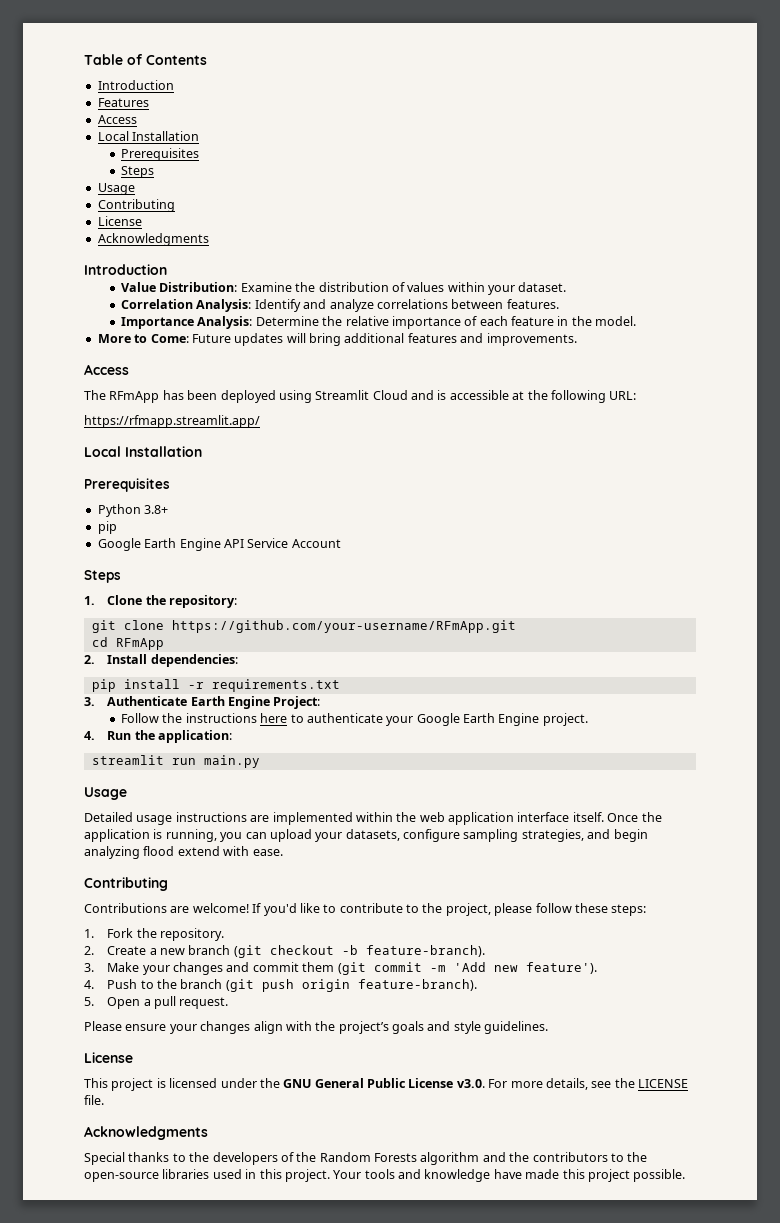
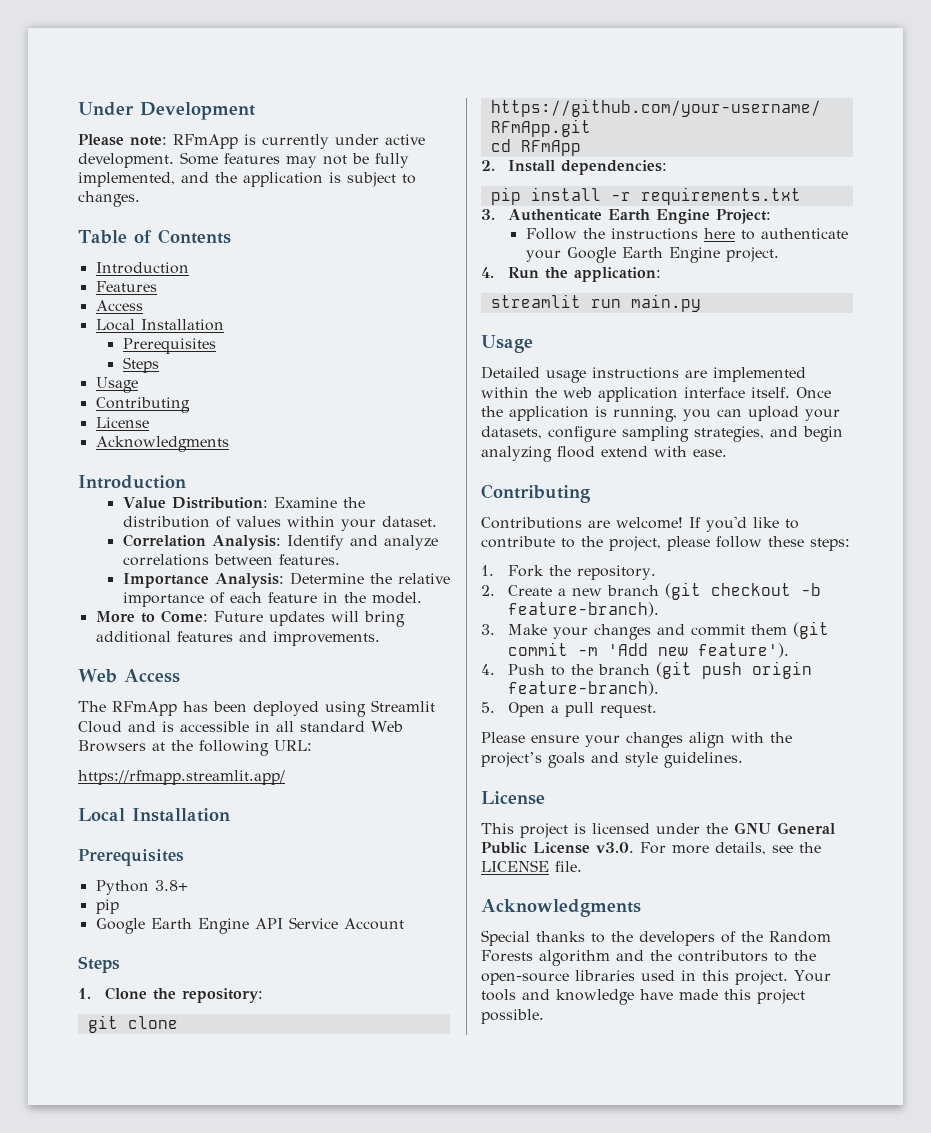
+ Under Development
+ Please note: RFmApp is currently under active development. Some features may not be fully implemented, and the application is subject to changes.
  More to Come: Future updates will bring additional features and improvements.
- Access
+ Web Access
- The RFmApp has been deployed using Streamlit Cloud and is accessible at the following URL:
+ The RFmApp has been deployed using Streamlit Cloud and is accessible in all standard Web Browsers at the following URL:

